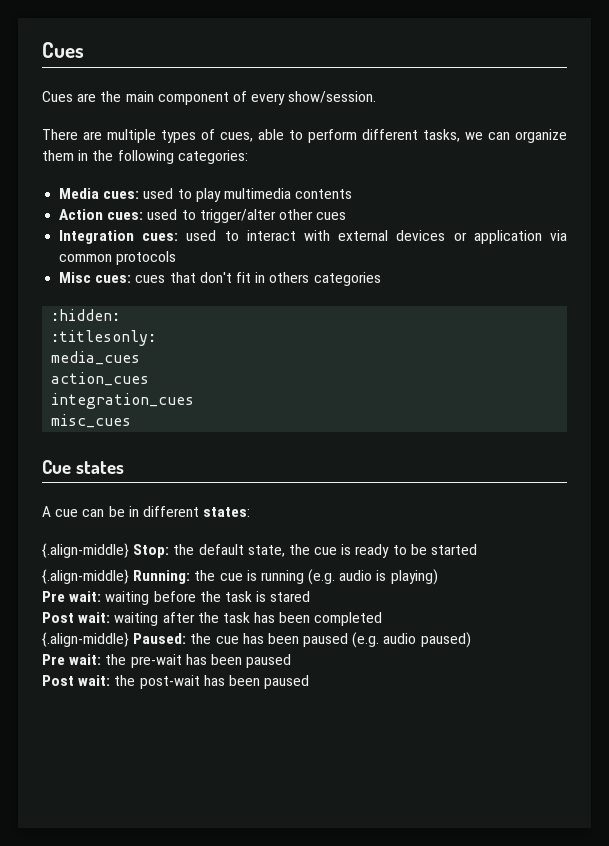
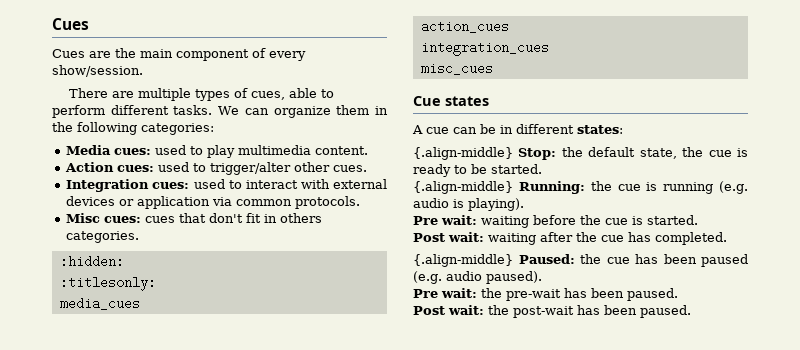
- There are multiple types of cues, able to perform different tasks, we can organize them in the following categories:
+ There are multiple types of cues, able to perform different tasks. We can organize them in the following categories:
- Media cues: used to play multimedia contents
+ Media cues: used to play multimedia content.
- Action cues: used to trigger/alter other cues
+ Action cues: used to trigger/alter other cues.
- Integration cues: used to interact with external devices or application via common protocols
+ Integration cues: used to interact with external devices or application via common protocols.
- Misc cues: cues that don't fit in others categories
+ Misc cues: cues that don't fit in others categories.
- {.align-middle} Stop: the default state, the cue is ready to be started
+ {.align-middle} Stop: the default state, the cue is ready to be started.
- {.align-middle} Running: the cue is running (e.g. audio is playing)
+ {.align-middle} Running: the cue is running (e.g. audio is playing).
- Pre wait: waiting before the task is stared
+ Pre wait: waiting before the cue is started.
- Post wait: waiting after the task has been completed
+ Post wait: waiting after the cue has completed.
- {.align-middle} Paused: the cue has been paused (e.g. audio paused)
+ {.align-middle} Paused: the cue has been paused (e.g. audio paused).
- Pre wait: the pre-wait has been paused
+ Pre wait: the pre-wait has been paused.
- Post wait: the post-wait has been paused
+ Post wait: the post-wait has been paused.

